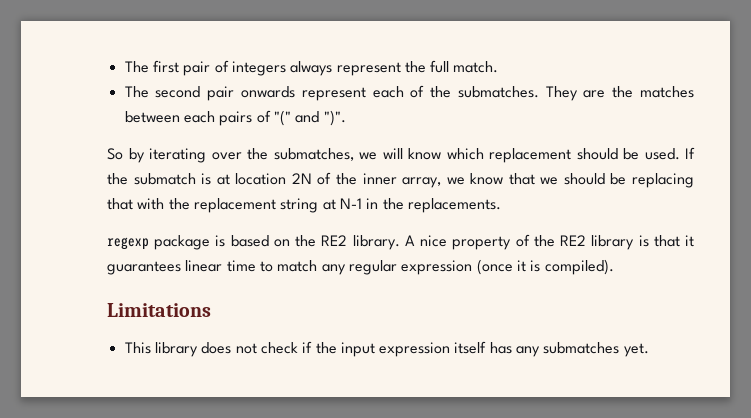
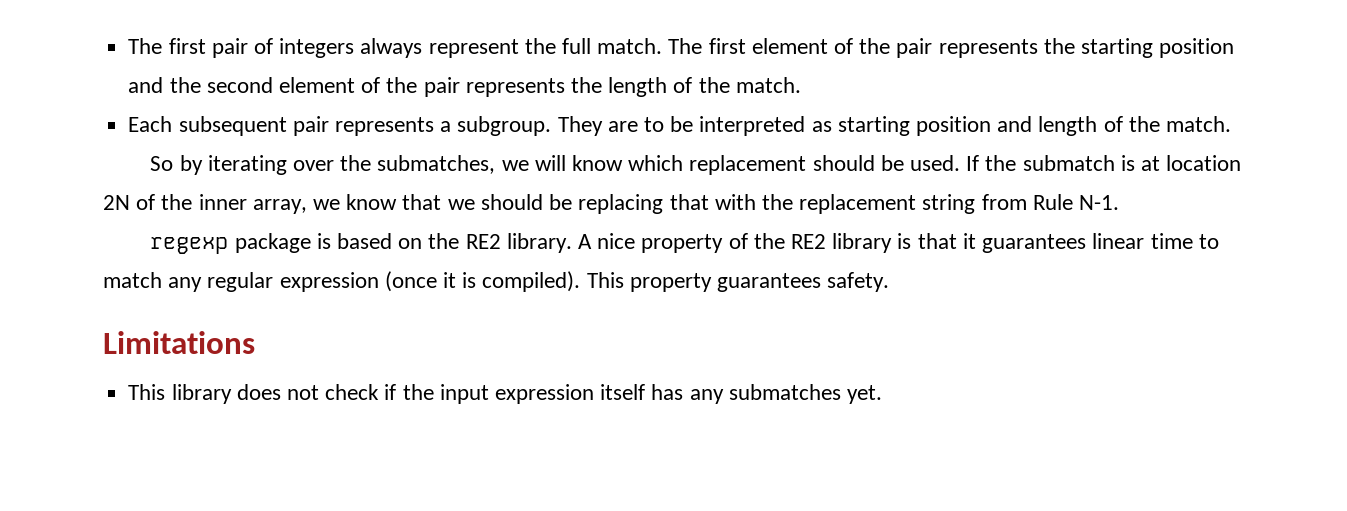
- The first pair of integers always represent the full match.
- The second pair onwards represent each of the submatches. They are the matches between each pairs of "(" and ")".
+ The first pair of integers always represent the full match. The first element of the pair represents the starting position and the second element of the pair represents the length of the match.
+ Each subsequent pair represents a subgroup. They are to be interpreted as starting position and length of the match.
- If the submatch is at location 2N of the inner array, we know that we should be replacing that with the replacement string at N-1 in the replacements.
+ If the submatch is at location 2N of the inner array, we know that we should be replacing that with the replacement string from Rule N-1.
+ This property guarantees safety.

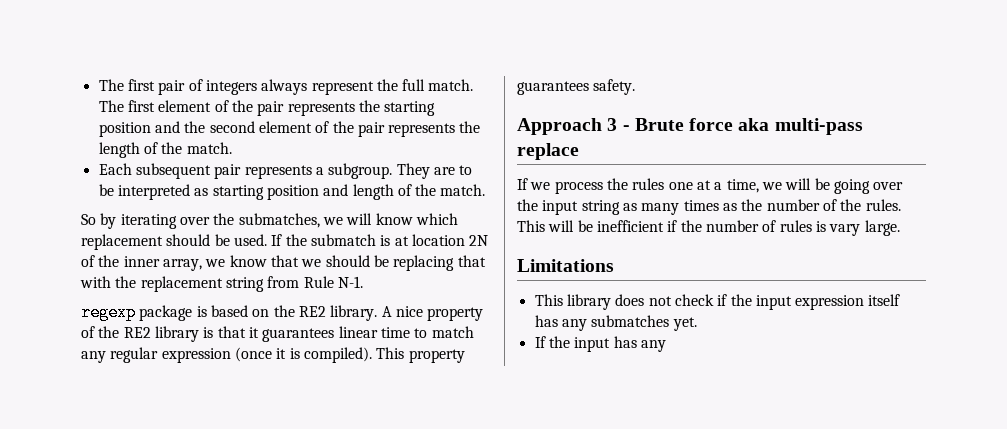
+ Approach 3 - Brute force aka multi-pass replace
+ If we process the rules one at a time, we will be going over the input string as many times as the number of the rules. This will be inefficient if the number of rules is vary large.
+ If the input has any

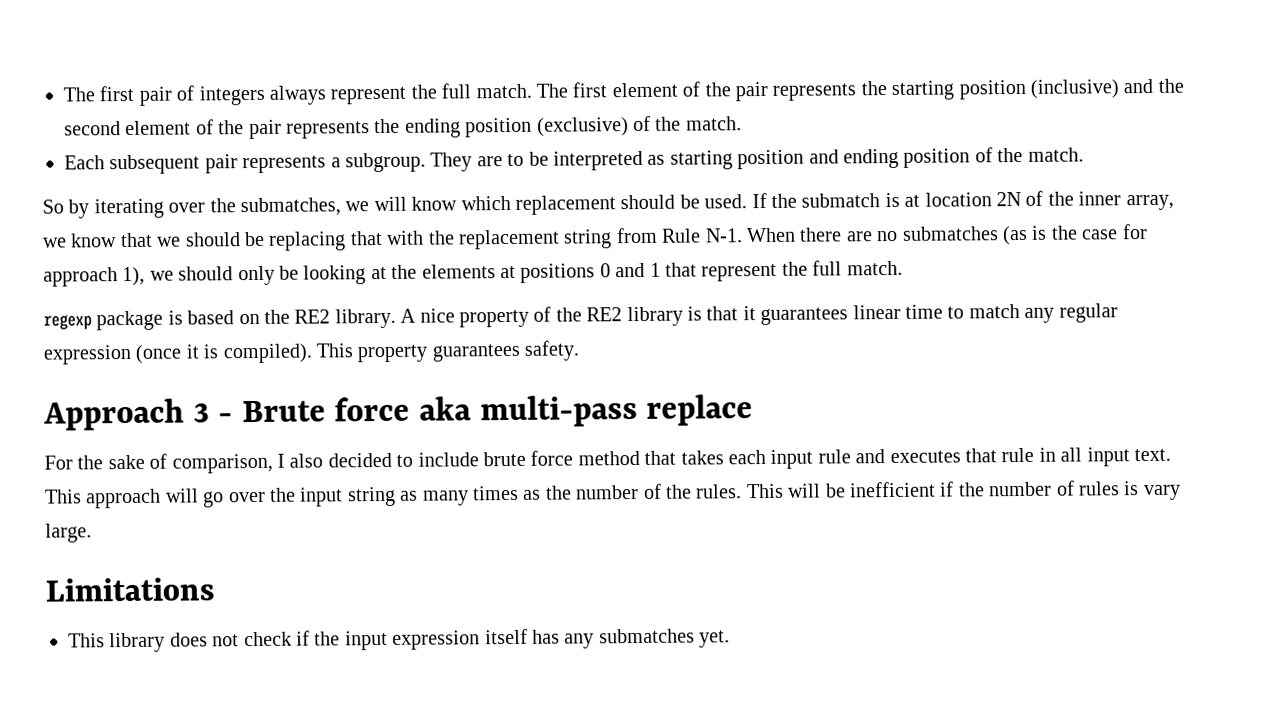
- The first element of the pair represents the starting position and the second element of the pair represents the length of the match.
+ The first element of the pair represents the starting position (inclusive) and the second element of the pair represents the ending position (exclusive) of the match.
- They are to be interpreted as starting position and length of the match.
+ They are to be interpreted as starting position and ending position of the match.
- If the submatch is at location 2N of the inner array, we know that we should be replacing that with the replacement string from Rule N-1.
+ If the submatch is at location 2N of the inner array, we know that we should be replacing that with the replacement string from Rule N-1. When there are no submatches (as is the case for approach 1), we should only be looking at the elements at positions 0 and 1 that represent the full match.
- If we process the rules one at a time, we will be going over the input string as many times as the number of the rules.
+ For the sake of comparison, I also decided to include brute force method that takes each input rule and executes that rule in all input text. This approach will go over the input string as many times as the number of the rules.
- If the input has any

